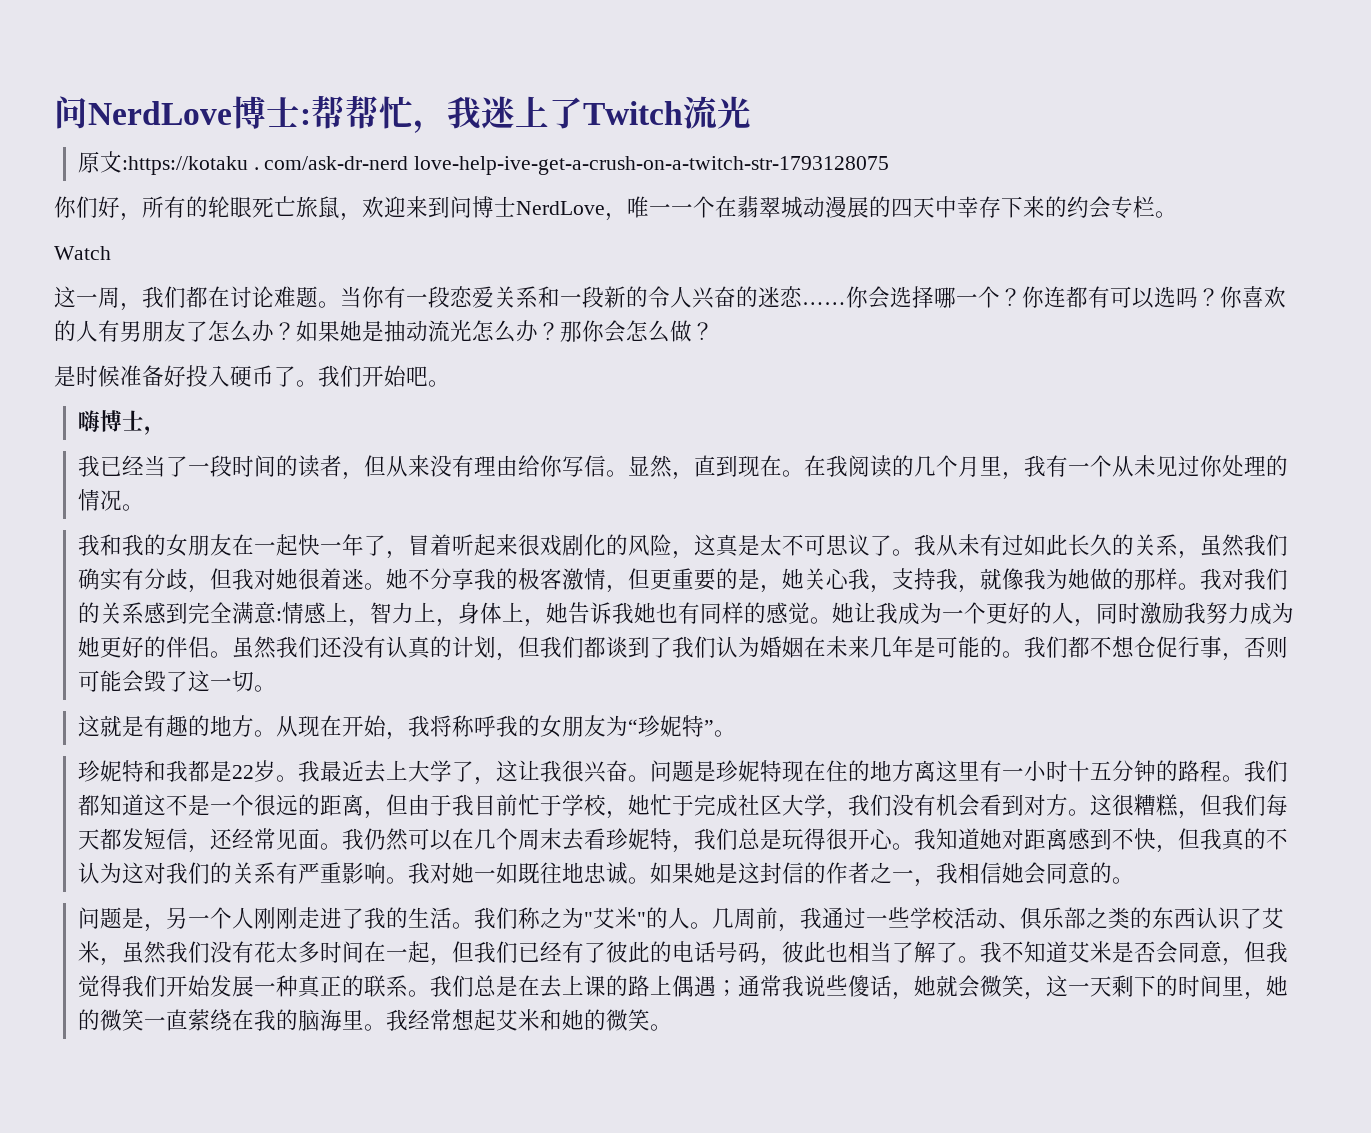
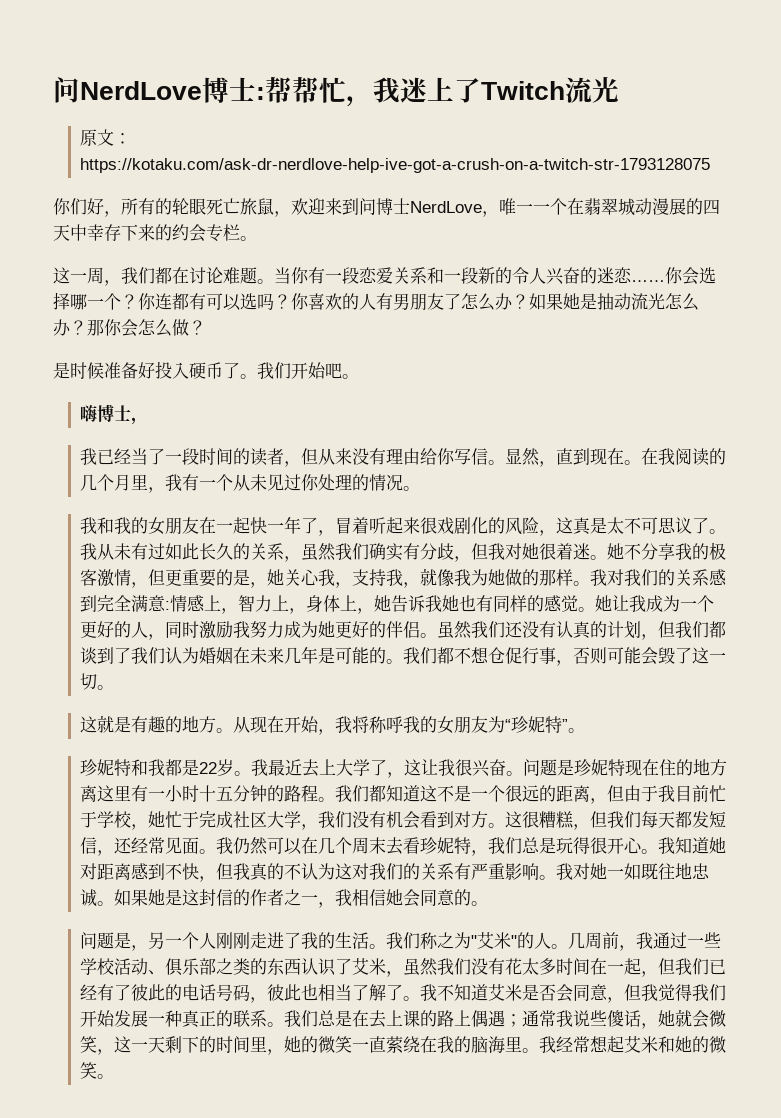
- 原文:https://kotaku . com/ask-dr-nerd love-help-ive-get-a-crush-on-a-twitch-str-1793128075
+ 原文：https://kotaku.com/ask-dr-nerdlove-help-ive-got-a-crush-on-a-twitch-str-1793128075
- Watch

